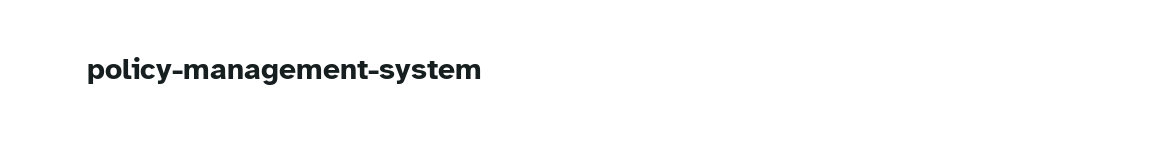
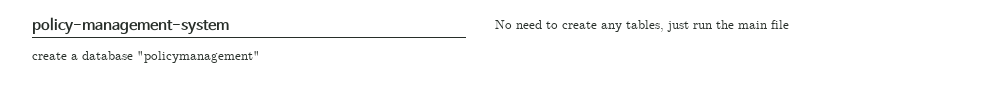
+ create a database "policymanagement"
+ No need to create any tables, just run the main file

